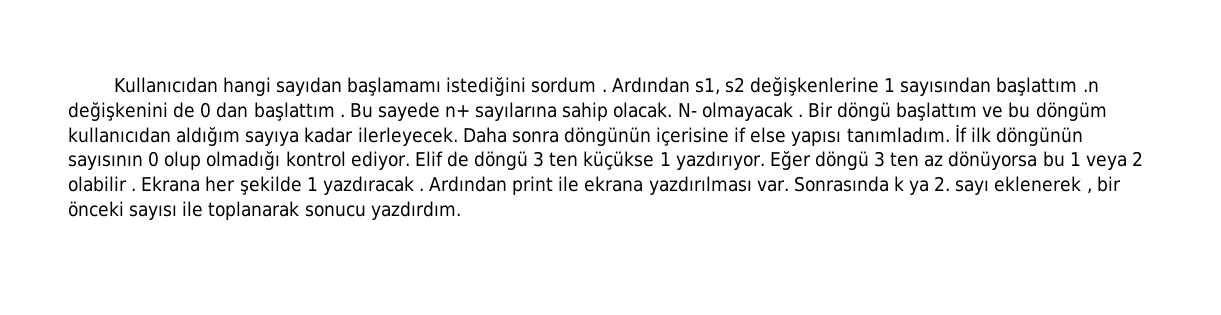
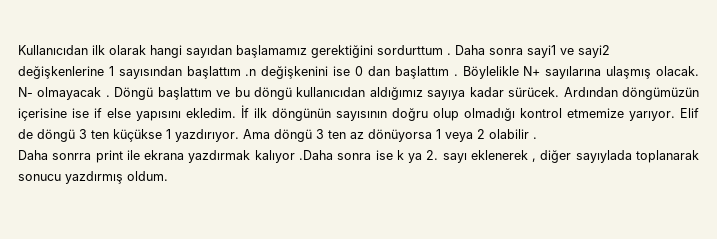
- Kullanıcıdan hangi sayıdan başlamamı istediğini sordum . Ardından s1, s2 değişkenlerine 1 sayısından başlattım .n değişkenini de 0 dan başlattım .
+ Kullanıcıdan ilk olarak hangi sayıdan başlamamız gerektiğini sordurttum . Daha sonra sayi1 ve sayi2 değişkenlerine 1 sayısından başlattım .n değişkenini ise 0 dan başlattım .
- Bu sayede n+ sayılarına sahip olacak.
+ Böylelikle N+ sayılarına ulaşmış olacak.
- Bir döngü başlattım ve bu döngüm kullanıcıdan aldığım sayıya kadar ilerleyecek. Daha sonra döngünün içerisine if else yapısı tanımladım.
+ Döngü başlattım ve bu döngü kullanıcıdan aldığımız sayıya kadar sürücek. Ardından döngümüzün içerisine ise if else yapısını ekledim.
- İf ilk döngünün sayısının 0 olup olmadığı kontrol ediyor.
+ İf ilk döngünün sayısının doğru olup olmadığı kontrol etmemize yarıyor.
- Eğer döngü 3 ten az dönüyorsa bu 1 veya 2 olabilir . Ekrana her şekilde 1 yazdıracak . Ardından print ile ekrana yazdırılması var. Sonrasında k ya 2. sayı eklenerek , bir önceki sayısı ile toplanarak sonucu yazdırdım.
+ Ama döngü 3 ten az dönüyorsa 1 veya 2 olabilir .
+ Daha sonrra print ile ekrana yazdırmak kalıyor .Daha sonra ise k ya 2. sayı eklenerek , diğer sayıylada toplanarak sonucu yazdırmış oldum.

